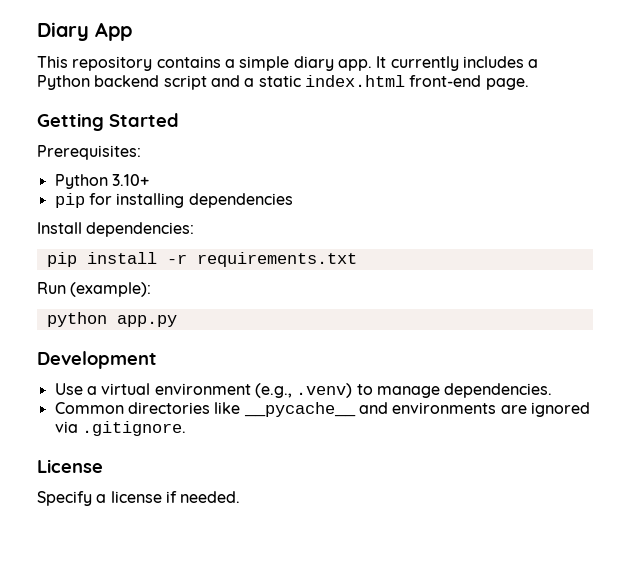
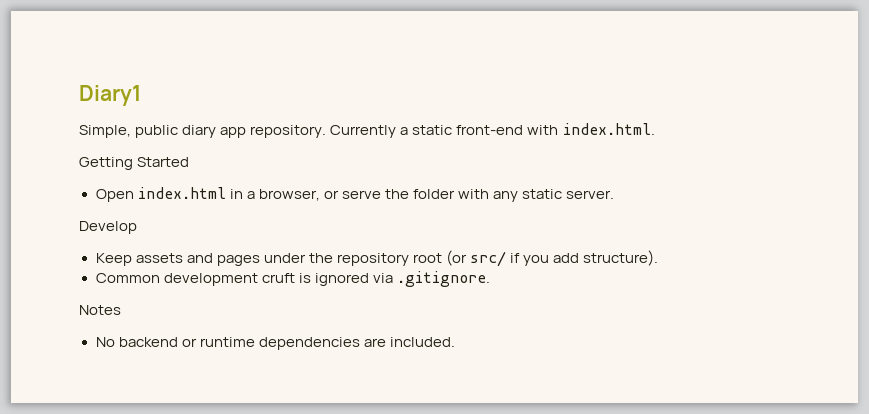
- Diary App
- This repository contains a simple diary app. It currently includes a Python backend script and a static index.html front-end page.
+ Diary1
+ Simple, public diary app repository. Currently a static front-end with index.html.
  Getting Started
- Prerequisites:
- Python 3.10+
- pip for installing dependencies
- Install dependencies:
- pip install -r requirements.txt
- Run (example):
- python app.py
- Development
- Use a virtual environment (e.g., .venv) to manage dependencies.
- Common directories like __pycache__ and environments are ignored via .gitignore.
- License
- Specify a license if needed.
+ Open index.html in a browser, or serve the folder with any static server.
+ Develop
+ Keep assets and pages under the repository root (or src/ if you add structure).
+ Common development cruft is ignored via .gitignore.
+ Notes
+ No backend or runtime dependencies are included.

